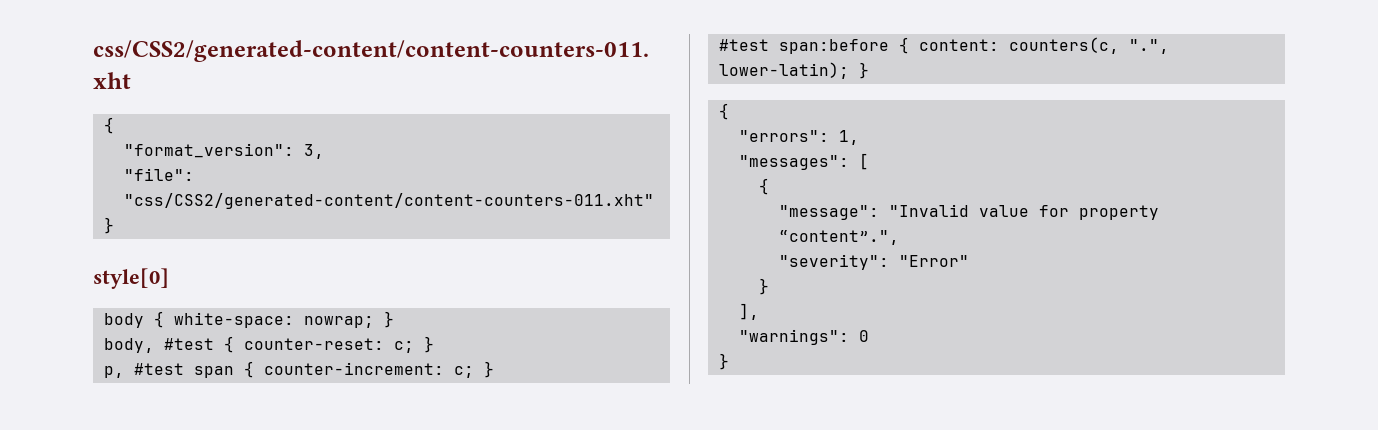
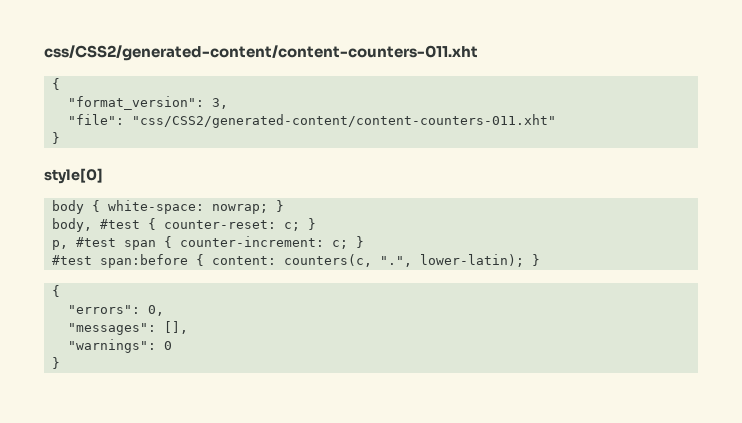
- "errors": 1,
+ "errors": 0,
- "messages": [
- {
- "message": "Invalid value for property “content”.",
- "severity": "Error"
- }
- ],
+ "messages": [],

